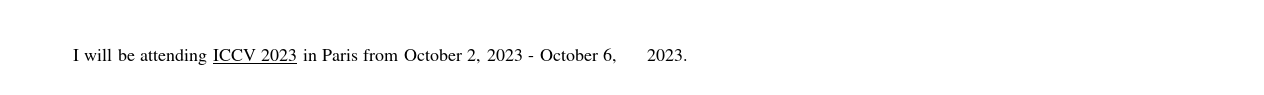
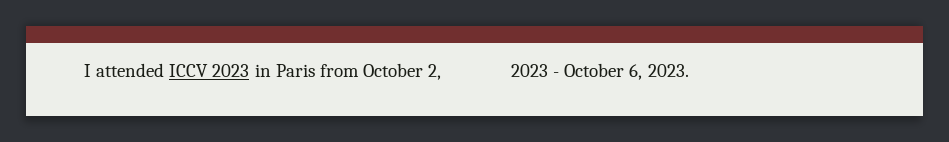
- I will be attending ICCV 2023 in Paris from October 2, 2023 - October 6, 2023.
+ I attended ICCV 2023 in Paris from October 2, 2023 - October 6, 2023.

